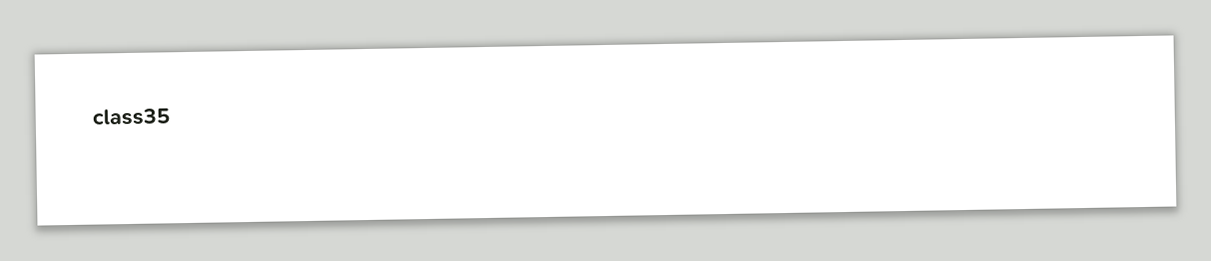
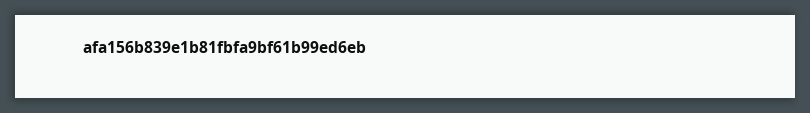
- class35
+ afa156b839e1b81fbfa9bf61b99ed6eb

